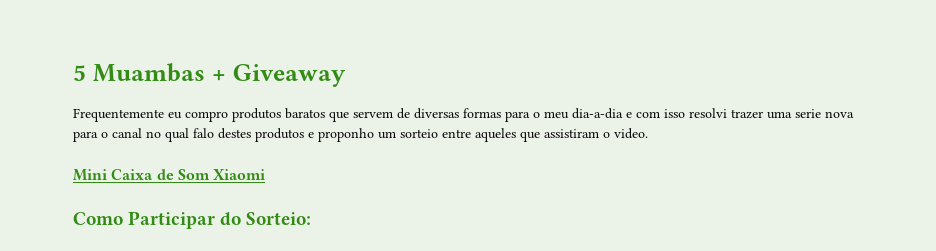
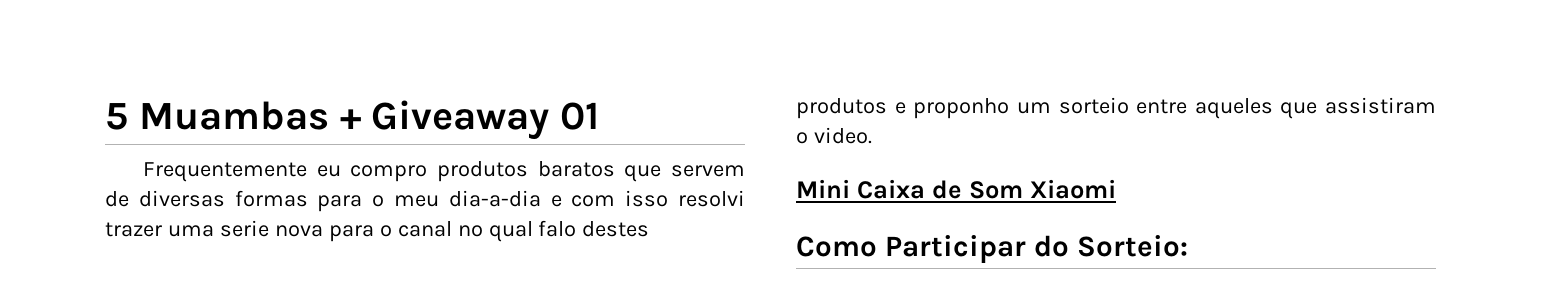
- 5 Muambas + Giveaway
+ 5 Muambas + Giveaway 01

